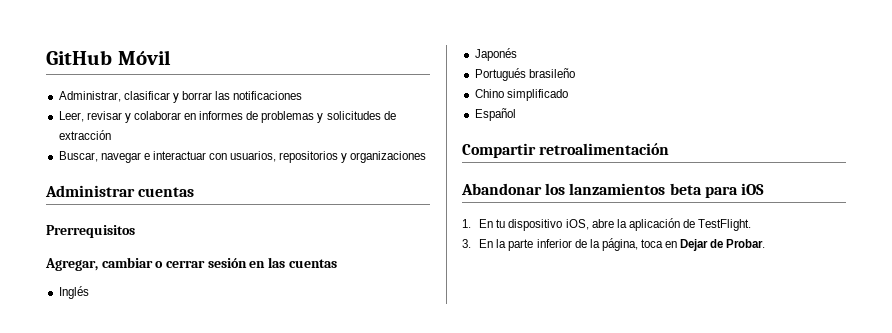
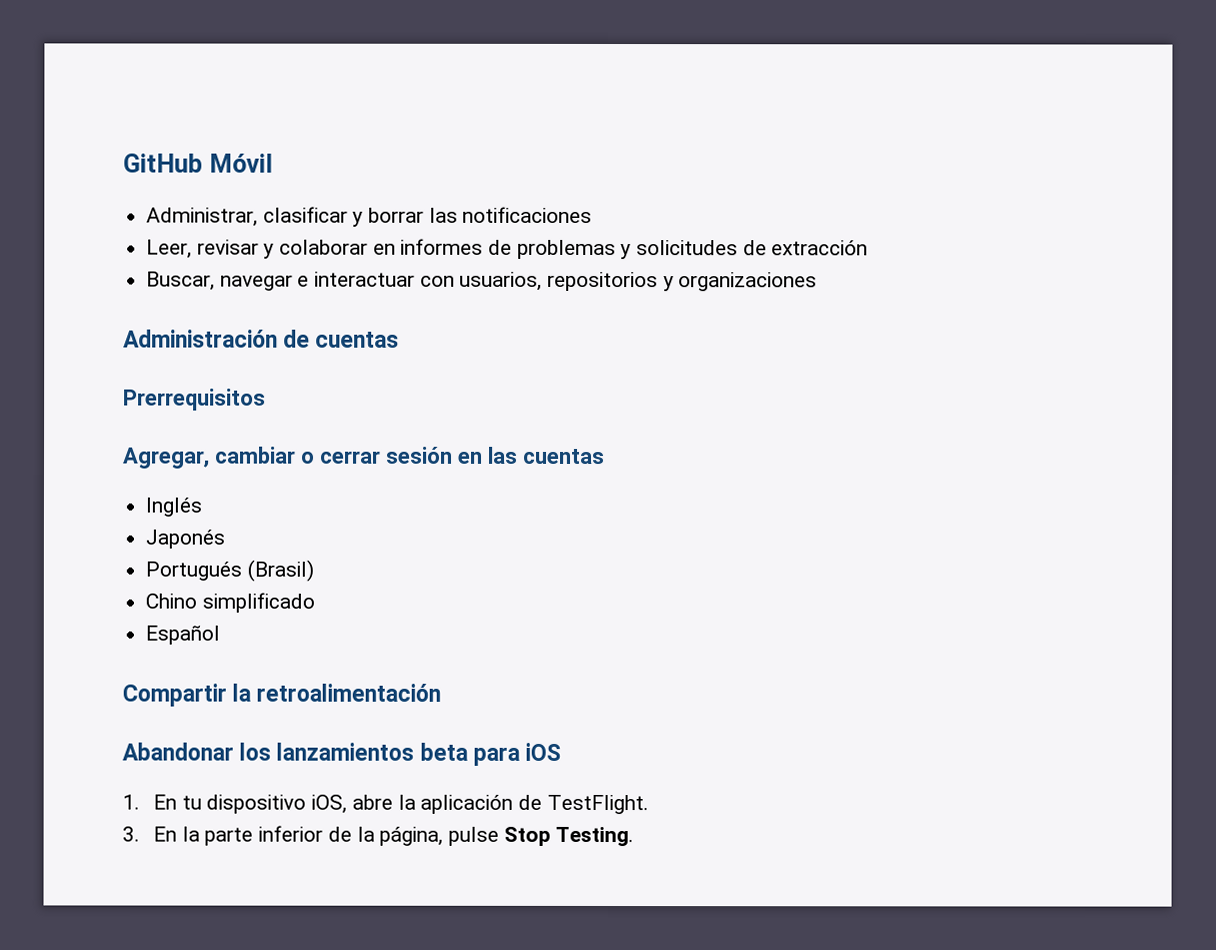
- Administrar cuentas
+ Administración de cuentas
- Portugués brasileño
+ Portugués (Brasil)
- Compartir retroalimentación
+ Compartir la retroalimentación
- 3. En la parte inferior de la página, toca en Dejar de Probar.
+ 3. En la parte inferior de la página, pulse Stop Testing.

